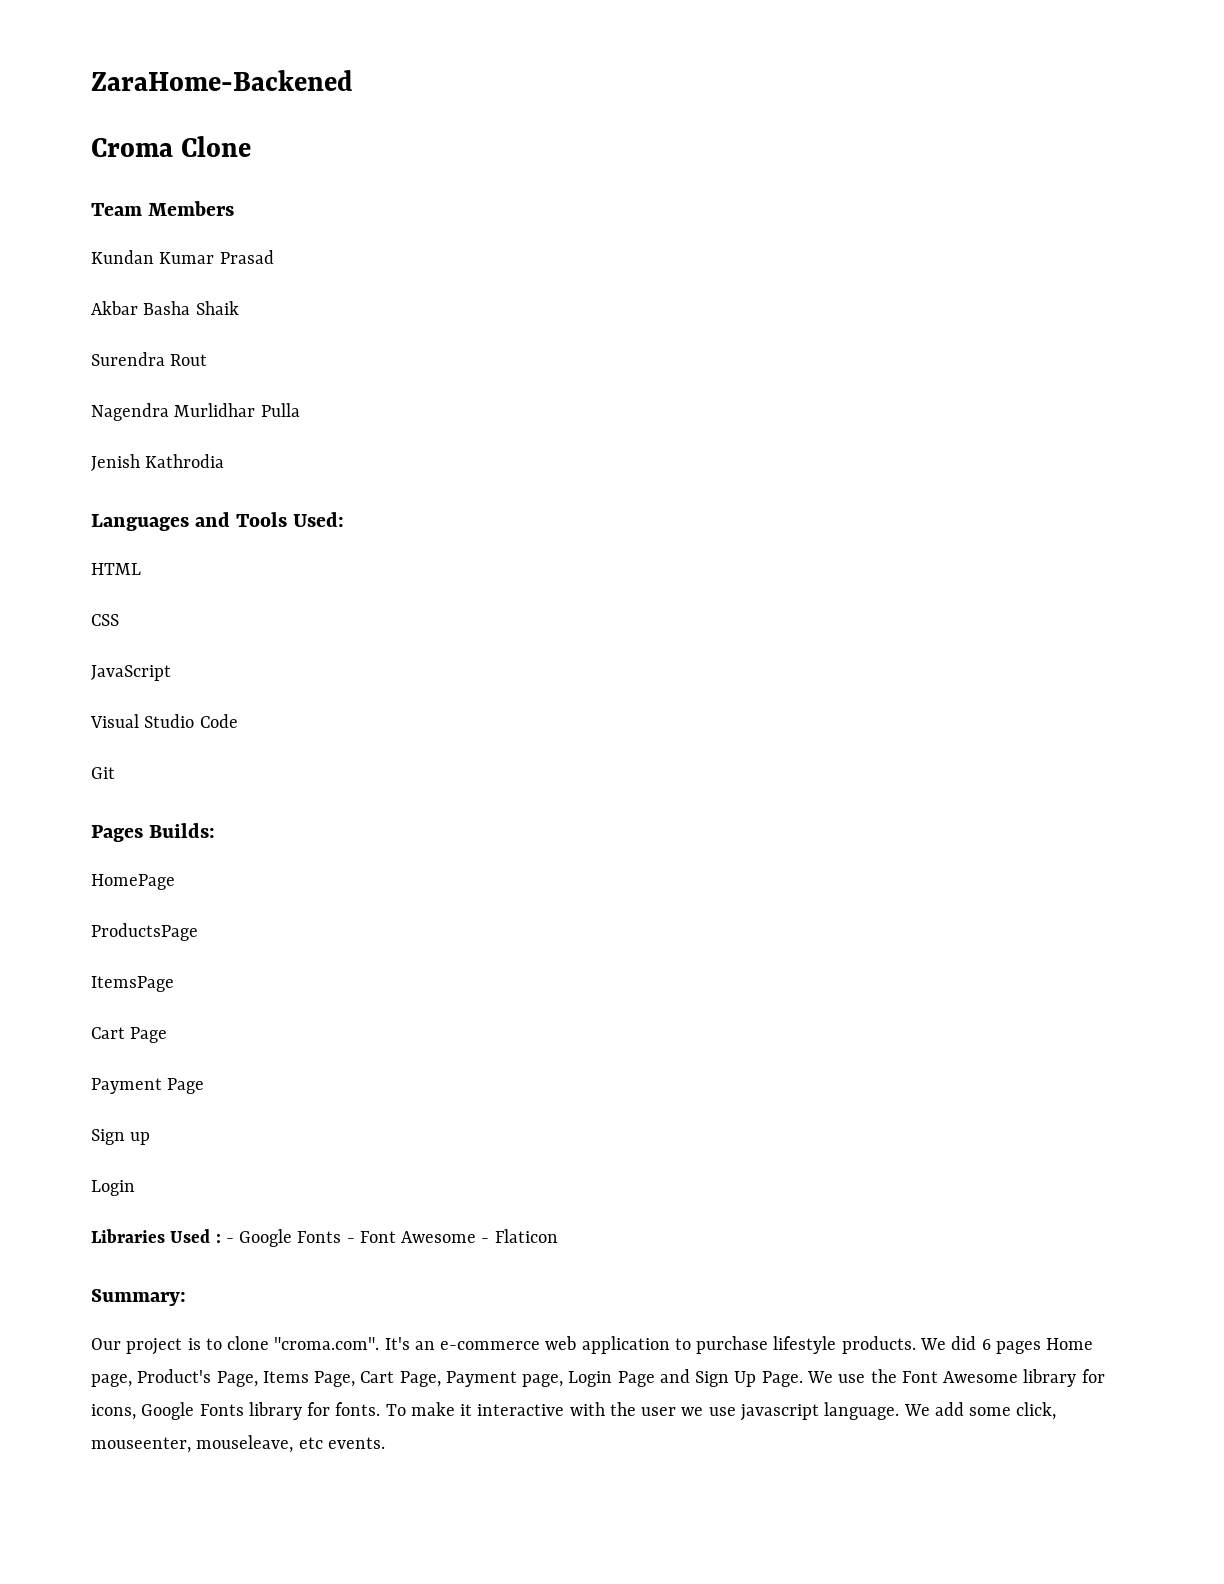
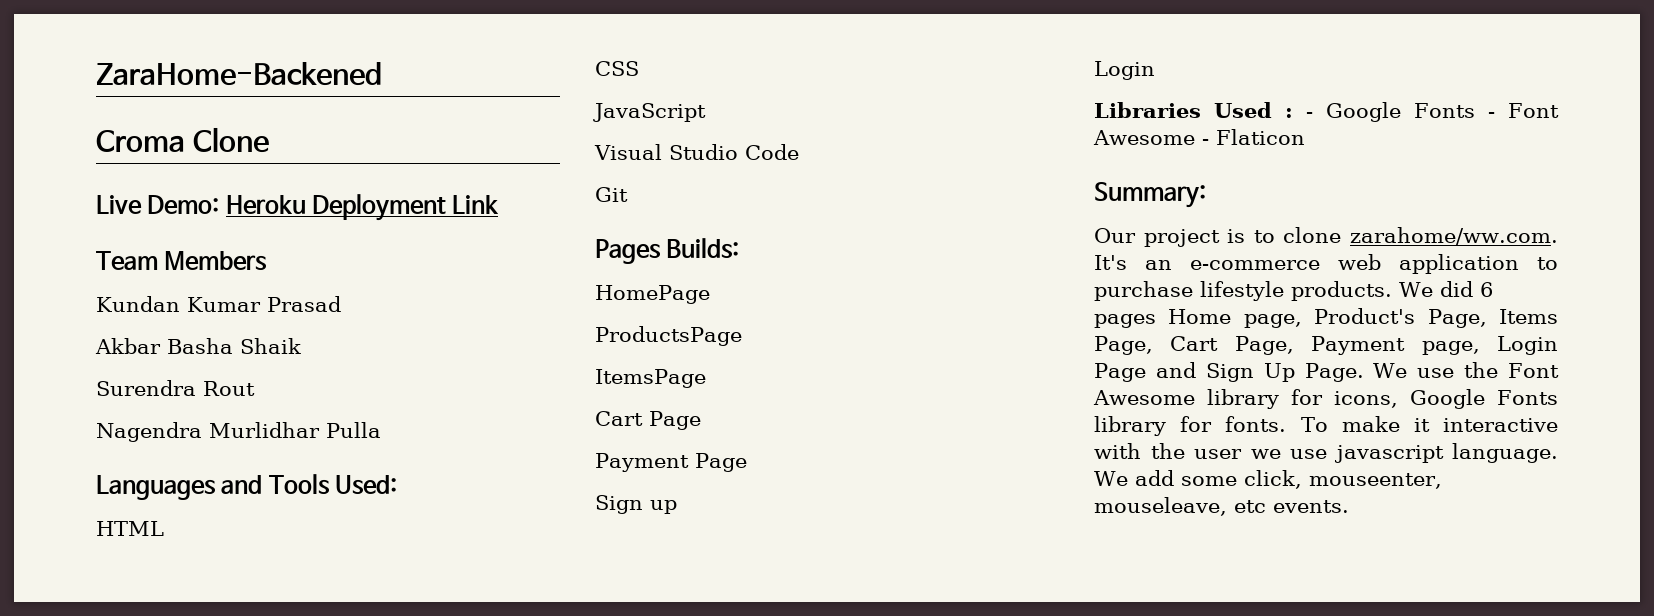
+ Live Demo: Heroku Deployment Link
- Jenish Kathrodia
- Our project is to clone "croma.com". It's an e-commerce web application to purchase lifestyle products.
+ Our project is to clone zarahome/ww.com. It's an e-commerce web application to purchase lifestyle products.

